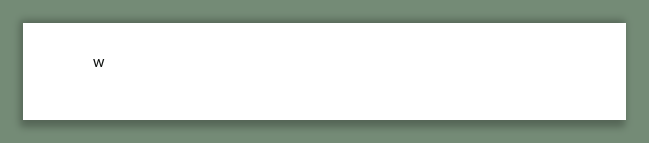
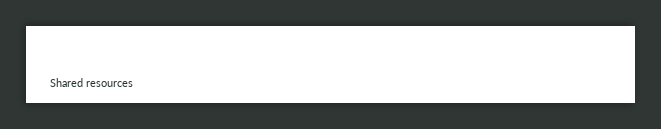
- w
+ Shared resources

